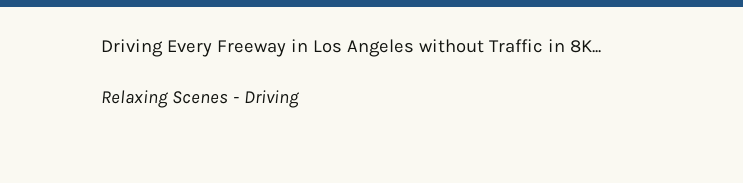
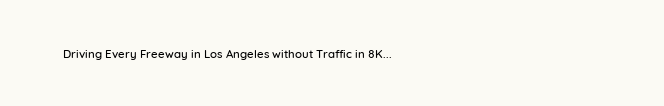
- Relaxing Scenes - Driving

